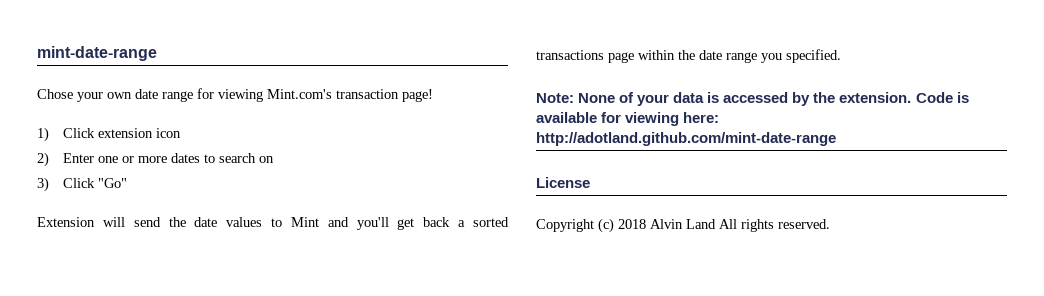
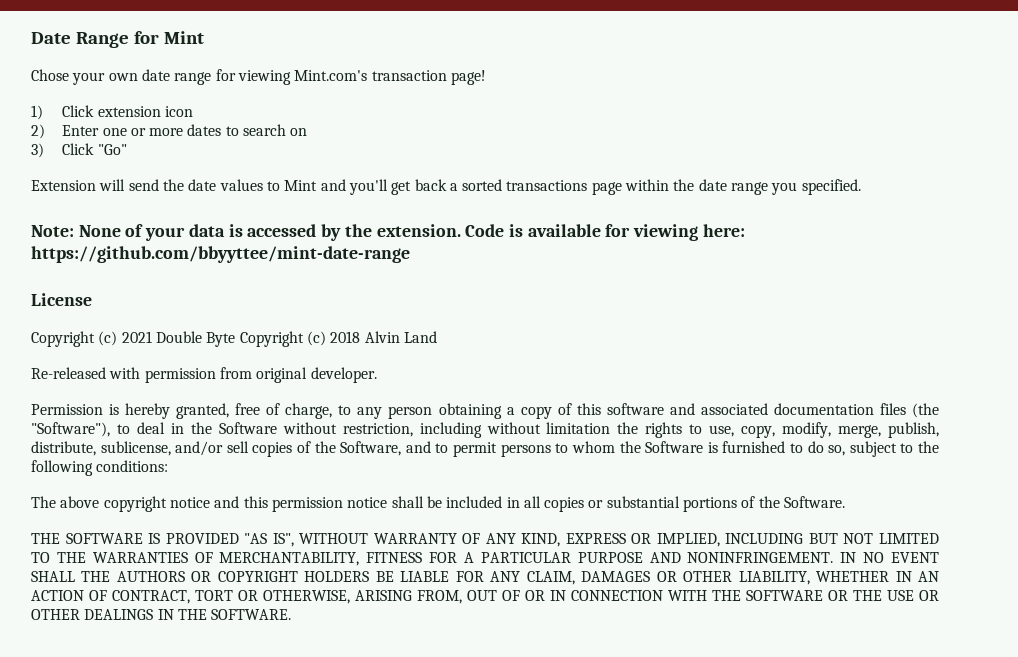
- mint-date-range
+ Date Range for Mint
- Code is available for viewing here: http://adotland.github.com/mint-date-range
+ Code is available for viewing here: https://github.com/bbyyttee/mint-date-range
- Copyright (c) 2018 Alvin Land All rights reserved.
+ Copyright (c) 2021 Double Byte Copyright (c) 2018 Alvin Land
+ Re-released with permission from original developer.
+ Permission is hereby granted, free of charge, to any person obtaining a copy of this software and associated documentation files (the "Software"), to deal in the Software without restriction, including without limitation the rights to use, copy, modify, merge, publish, distribute, sublicense, and/or sell copies of the Software, and to permit persons to whom the Software is furnished to do so, subject to the following conditions:
+ The above copyright notice and this permission notice shall be included in all copies or substantial portions of the Software.
+ THE SOFTWARE IS PROVIDED "AS IS", WITHOUT WARRANTY OF ANY KIND, EXPRESS OR IMPLIED, INCLUDING BUT NOT LIMITED TO THE WARRANTIES OF MERCHANTABILITY, FITNESS FOR A PARTICULAR PURPOSE AND NONINFRINGEMENT. IN NO EVENT SHALL THE AUTHORS OR COPYRIGHT HOLDERS BE LIABLE FOR ANY CLAIM, DAMAGES OR OTHER LIABILITY, WHETHER IN AN ACTION OF CONTRACT, TORT OR OTHERWISE, ARISING FROM, OUT OF OR IN CONNECTION WITH THE SOFTWARE OR THE USE OR OTHER DEALINGS IN THE SOFTWARE.

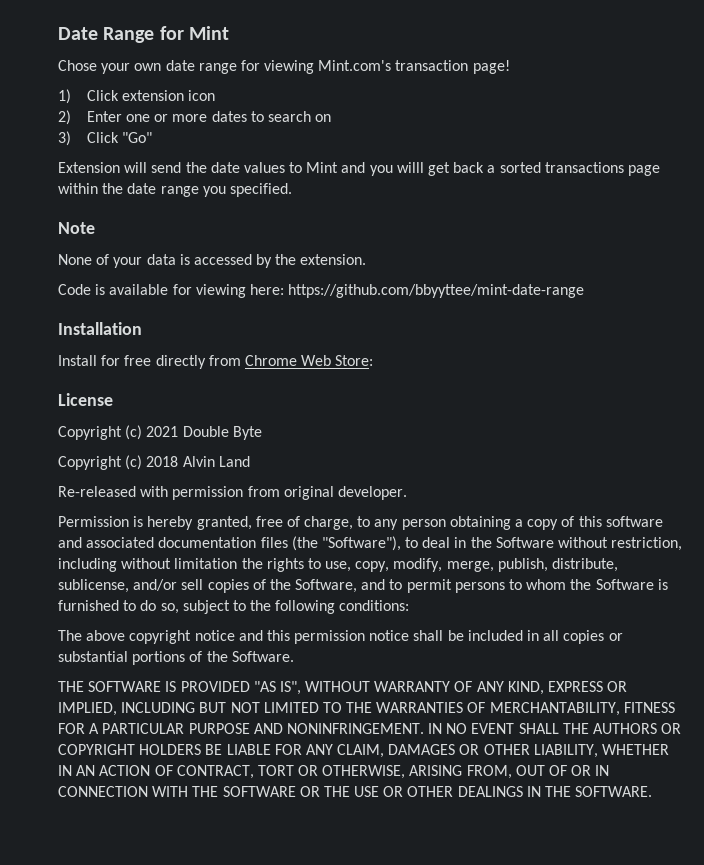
- Extension will send the date values to Mint and you'll get back a sorted transactions page within the date range you specified.
+ Extension will send the date values to Mint and you willl get back a sorted transactions page within the date range you specified.
- Note: None of your data is accessed by the extension. Code is available for viewing here: https://github.com/bbyyttee/mint-date-range
+ Note
+ None of your data is accessed by the extension.
+ Code is available for viewing here: https://github.com/bbyyttee/mint-date-range
+ Installation
+ Install for free directly from Chrome Web Store:
- Copyright (c) 2021 Double Byte Copyright (c) 2018 Alvin Land
+ Copyright (c) 2021 Double Byte
+ Copyright (c) 2018 Alvin Land

